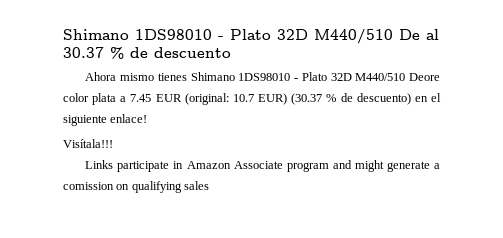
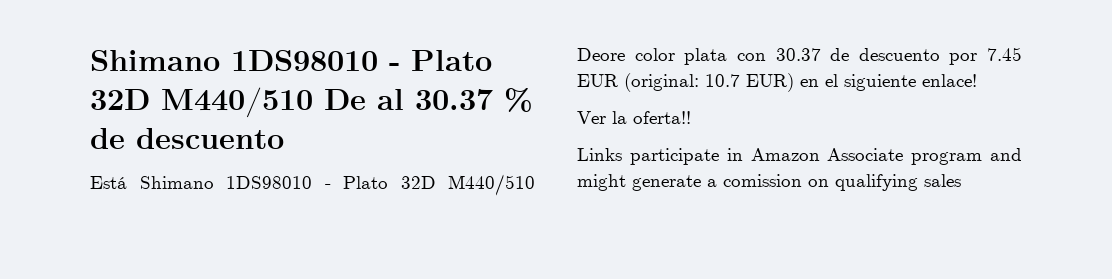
- Ahora mismo tienes Shimano 1DS98010 - Plato 32D M440/510 Deore color plata a 7.45 EUR (original: 10.7 EUR) (30.37 % de descuento) en el siguiente enlace!
+ Está Shimano 1DS98010 - Plato 32D M440/510 Deore color plata con 30.37 de descuento por 7.45 EUR (original: 10.7 EUR) en el siguiente enlace!
- Visítala!!!
+ Ver la oferta!!

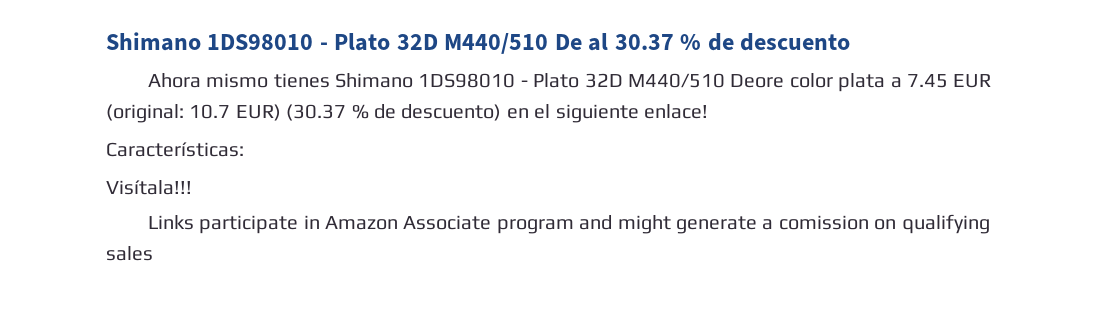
- Está Shimano 1DS98010 - Plato 32D M440/510 Deore color plata con 30.37 de descuento por 7.45 EUR (original: 10.7 EUR) en el siguiente enlace!
+ Ahora mismo tienes Shimano 1DS98010 - Plato 32D M440/510 Deore color plata a 7.45 EUR (original: 10.7 EUR) (30.37 % de descuento) en el siguiente enlace!
- Ver la oferta!!
+ Características:
+ Visítala!!!

